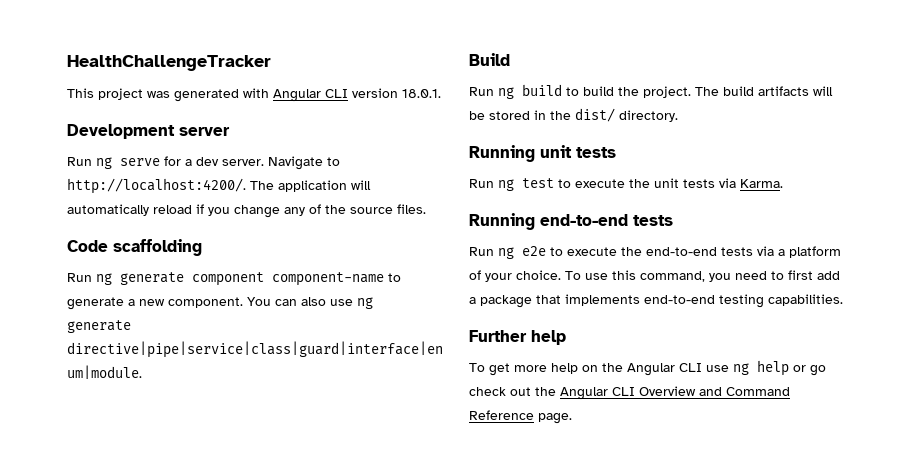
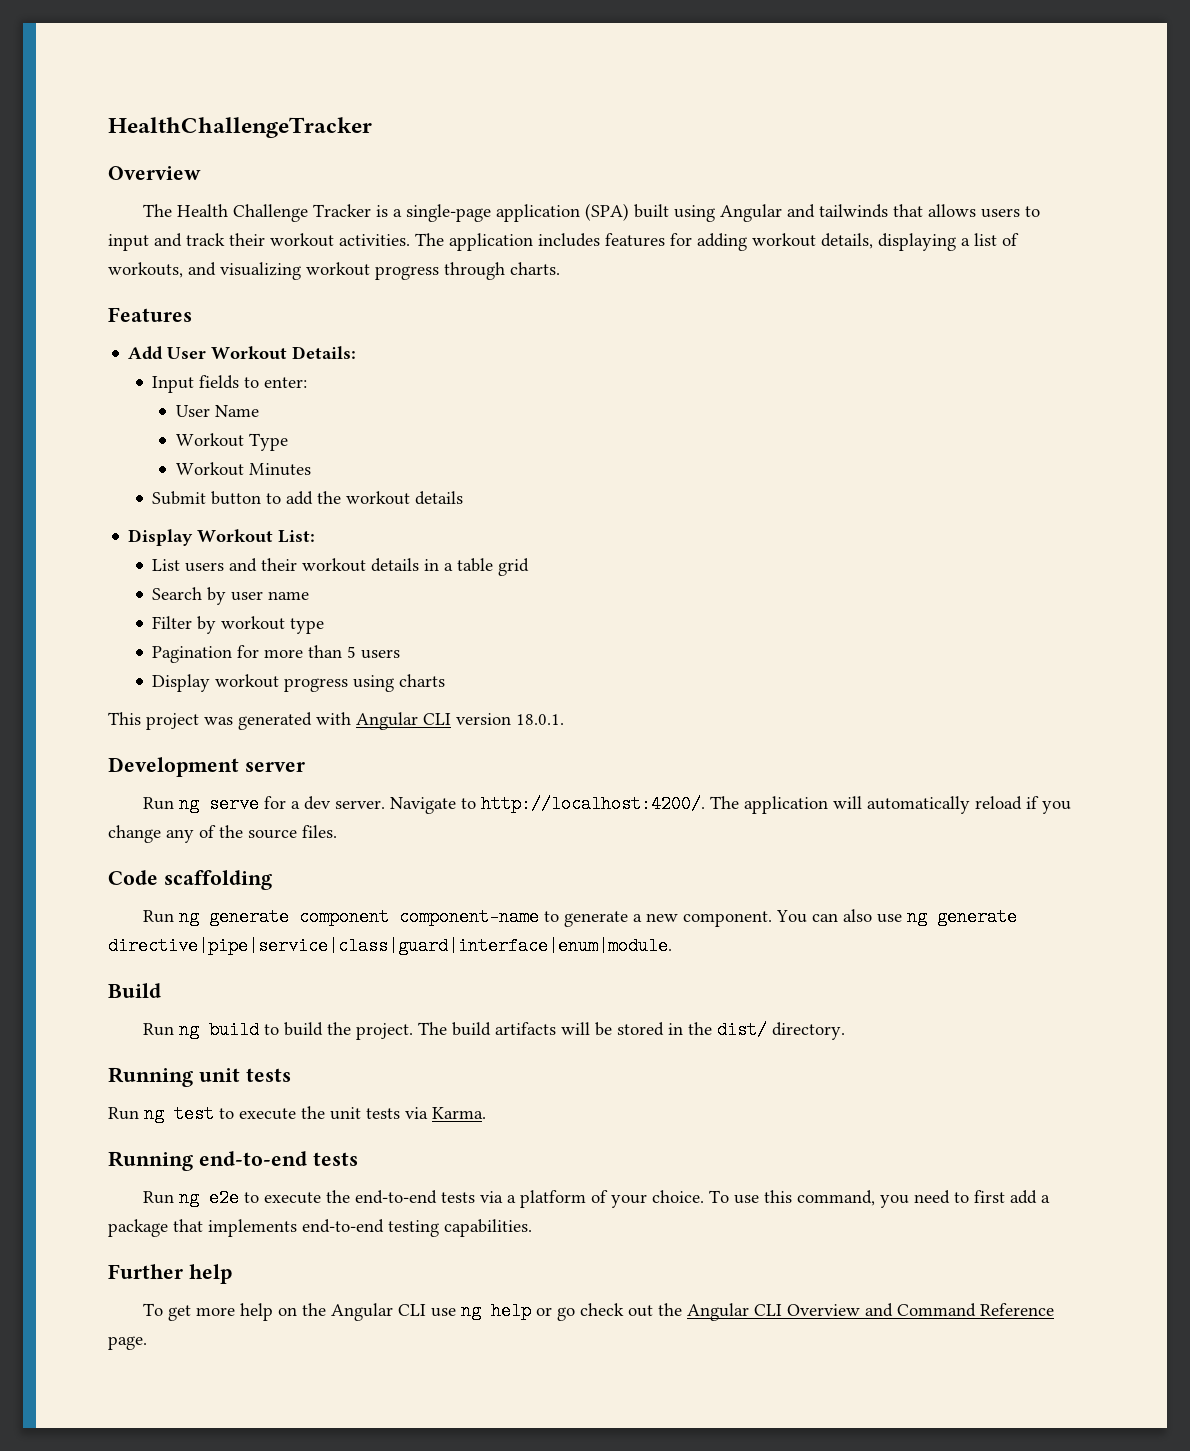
  HealthChallengeTracker
+ Overview
+ The Health Challenge Tracker is a single-page application (SPA) built using Angular and tailwinds that allows users to input and track their workout activities. The application includes features for adding workout details, displaying a list of workouts, and visualizing workout progress through charts.
+ Features
+ Add User Workout Details:
+ Input fields to enter:
+ User Name
+ Workout Type
+ Workout Minutes
+ Submit button to add the workout details
+ Display Workout List:
+ List users and their workout details in a table grid
+ Search by user name
+ Filter by workout type
+ Pagination for more than 5 users
+ Display workout progress using charts

